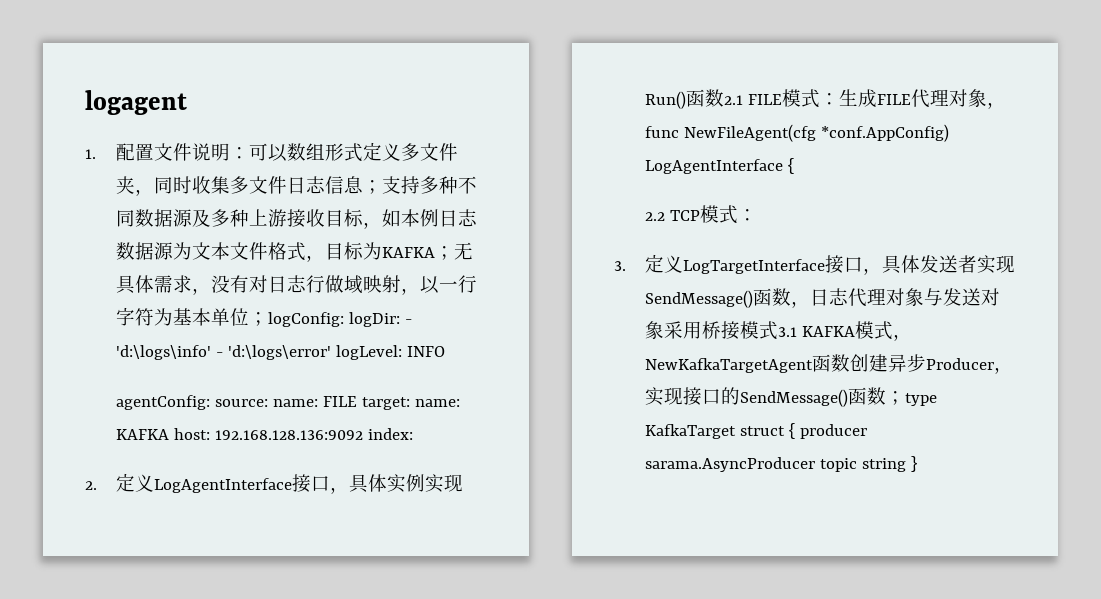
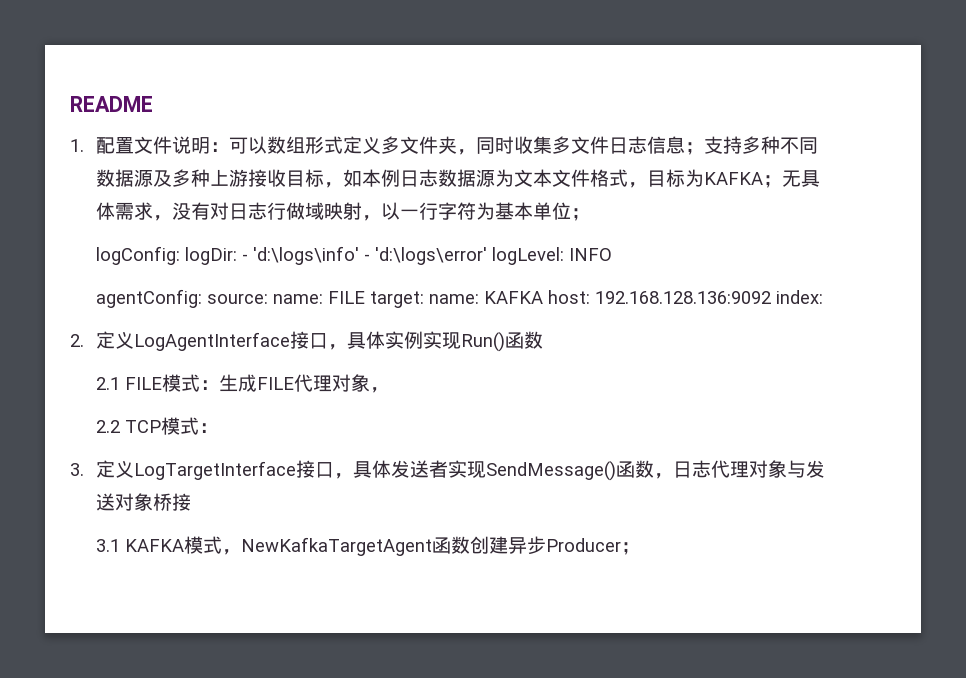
- logagent
+ README
- 1.配置文件说明：可以数组形式定义多文件夹，同时收集多文件日志信息；支持多种不同数据源及多种上游接收目标，如本例日志数据源为文本文件格式，目标为KAFKA；无具体需求，没有对日志行做域映射，以一行字符为基本单位；logConfig: logDir: - 'd:\logs\info' - 'd:\logs\error' logLevel: INFO
+ 1.配置文件说明：可以数组形式定义多文件夹，同时收集多文件日志信息；支持多种不同数据源及多种上游接收目标，如本例日志数据源为文本文件格式，目标为KAFKA；无具体需求，没有对日志行做域映射，以一行字符为基本单位；
+ logConfig: logDir: - 'd:\logs\info' - 'd:\logs\error' logLevel: INFO
- 2.定义LogAgentInterface接口，具体实例实现Run()函数2.1 FILE模式：生成FILE代理对象，func NewFileAgent(cfg *conf.AppConfig) LogAgentInterface {
+ 2.定义LogAgentInterface接口，具体实例实现Run()函数
+ 2.1 FILE模式：生成FILE代理对象，
- 3.定义LogTargetInterface接口，具体发送者实现SendMessage()函数，日志代理对象与发送对象采用桥接模式3.1 KAFKA模式，NewKafkaTargetAgent函数创建异步Producer，实现接口的SendMessage()函数；type KafkaTarget struct { producer sarama.AsyncProducer topic string }
+ 3.定义LogTargetInterface接口，具体发送者实现SendMessage()函数，日志代理对象与发送对象桥接
+ 3.1 KAFKA模式，NewKafkaTargetAgent函数创建异步Producer；

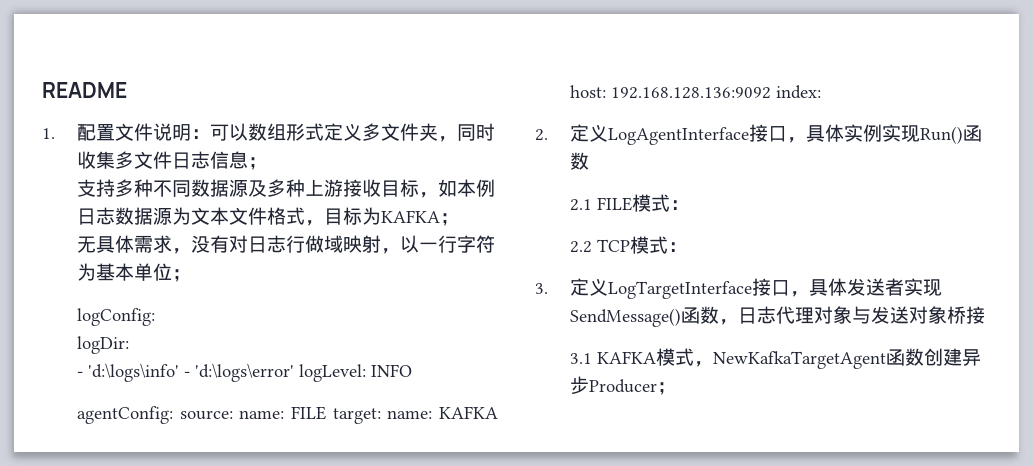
- 1.配置文件说明：可以数组形式定义多文件夹，同时收集多文件日志信息；支持多种不同数据源及多种上游接收目标，如本例日志数据源为文本文件格式，目标为KAFKA；无具体需求，没有对日志行做域映射，以一行字符为基本单位；
+ 1.配置文件说明：可以数组形式定义多文件夹，同时收集多文件日志信息；
+ 支持多种不同数据源及多种上游接收目标，如本例日志数据源为文本文件格式，目标为KAFKA；
+ 无具体需求，没有对日志行做域映射，以一行字符为基本单位；
- logConfig: logDir: - 'd:\logs\info' - 'd:\logs\error' logLevel: INFO
+ logConfig:
+ logDir:
+ - 'd:\logs\info' - 'd:\logs\error' logLevel: INFO
- 2.1 FILE模式：生成FILE代理对象，
+ 2.1 FILE模式：

